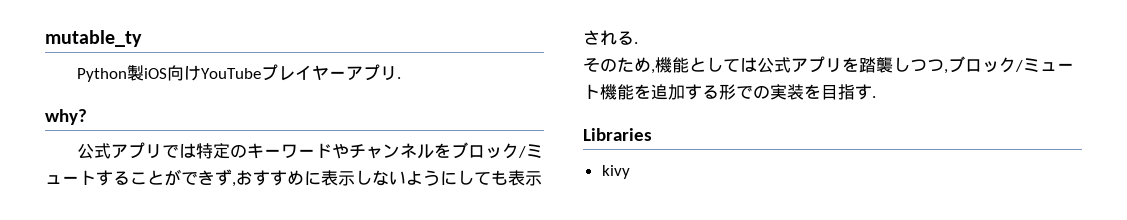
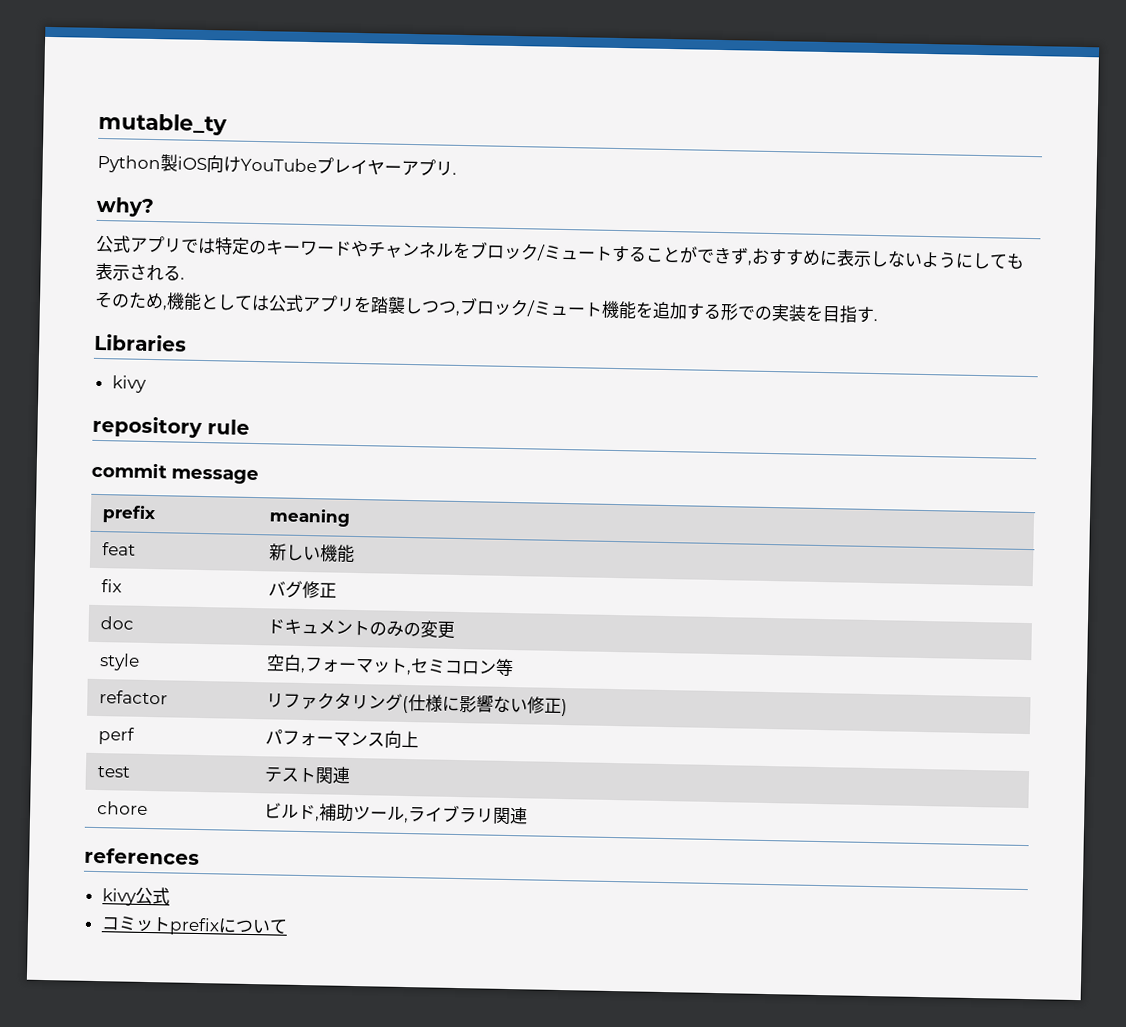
+ repository rule
+ commit message
+ prefix | meaning
+ feat | 新しい機能
+ fix | バグ修正
+ doc | ドキュメントのみの変更
+ style | 空白,フォーマット,セミコロン等
+ refactor | リファクタリング(仕様に影響ない修正)
+ perf | パフォーマンス向上
+ test | テスト関連
+ chore | ビルド,補助ツール,ライブラリ関連
+ references
+ kivy公式
+ コミットprefixについて

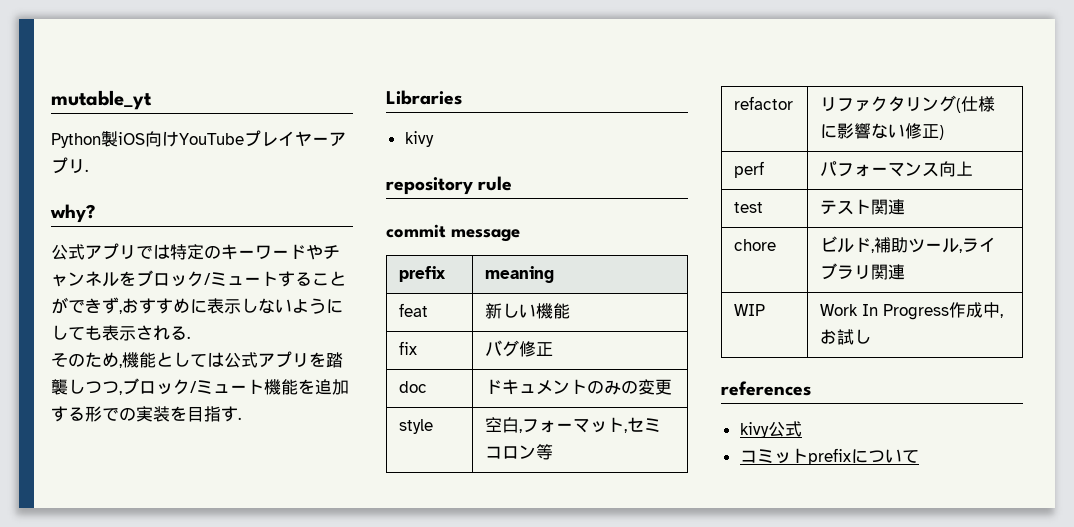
- mutable_ty
+ mutable_yt
+ WIP | Work In Progress作成中,お試し

